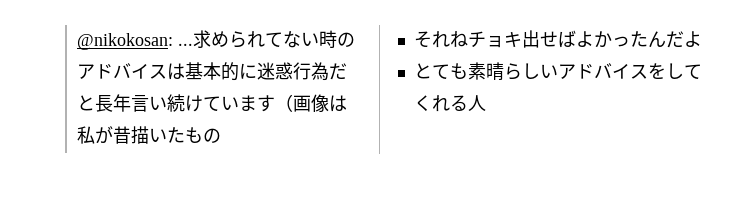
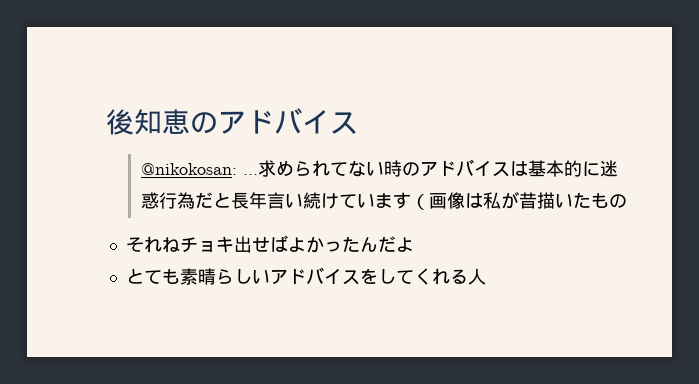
+ 後知恵のアドバイス

